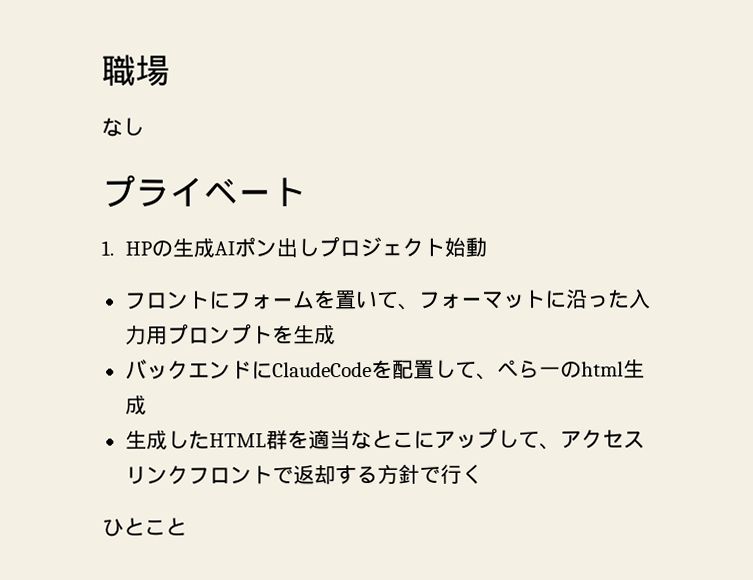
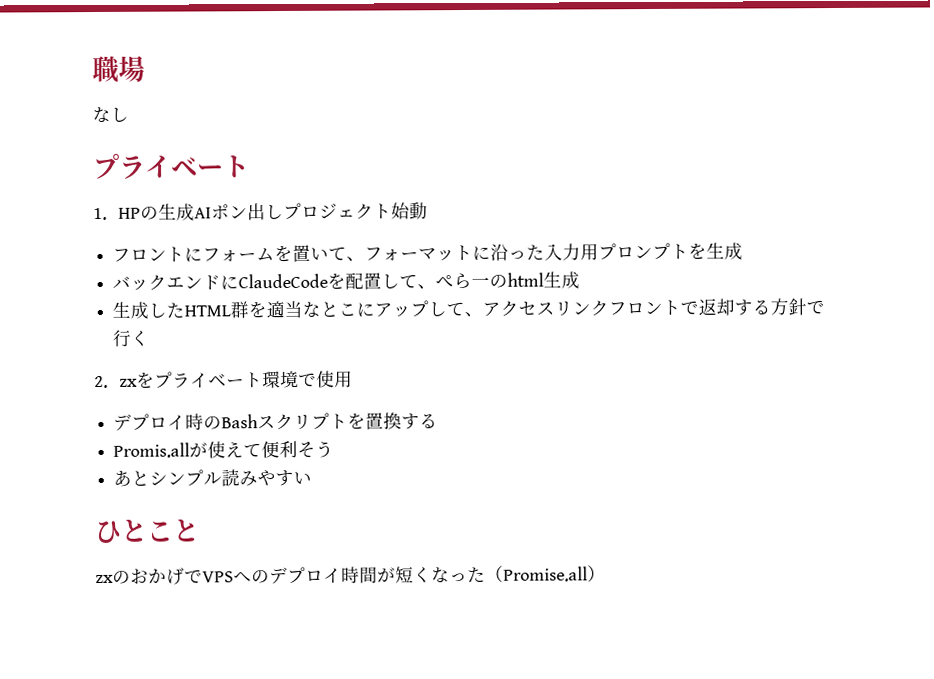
+ 2. zxをプライベート環境で使用
+ デプロイ時のBashスクリプトを置換する
+ Promis.allが使えて便利そう
+ あとシンプル読みやすい
  ひとこと
+ zxのおかげでVPSへのデプロイ時間が短くなった（Promise.all）

